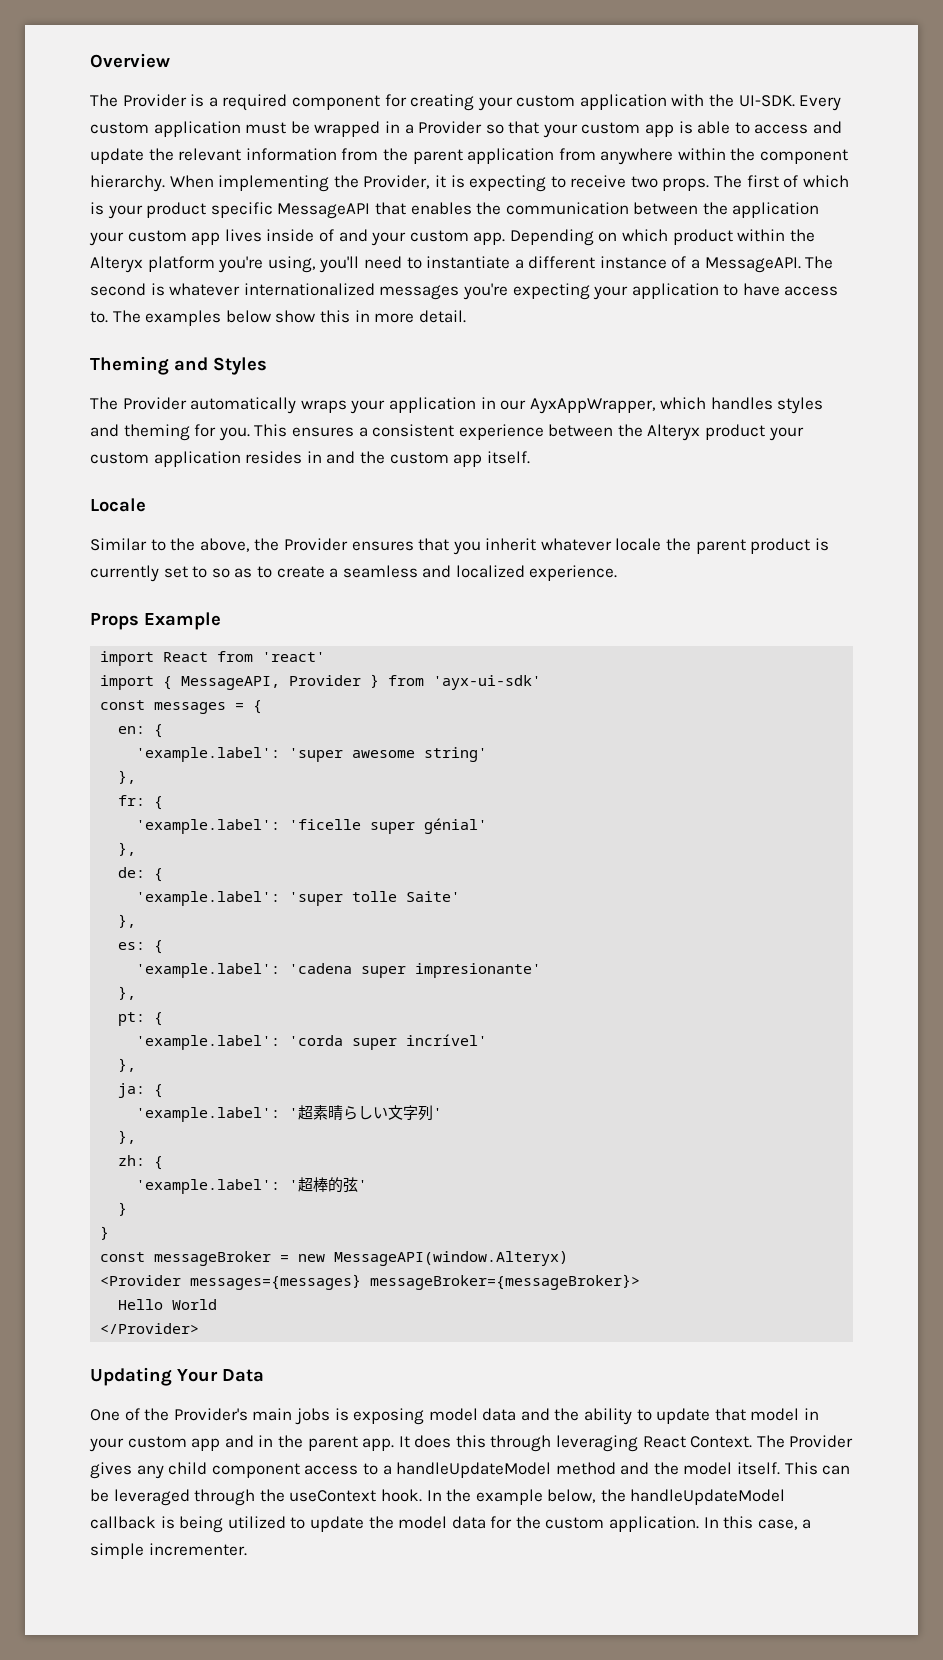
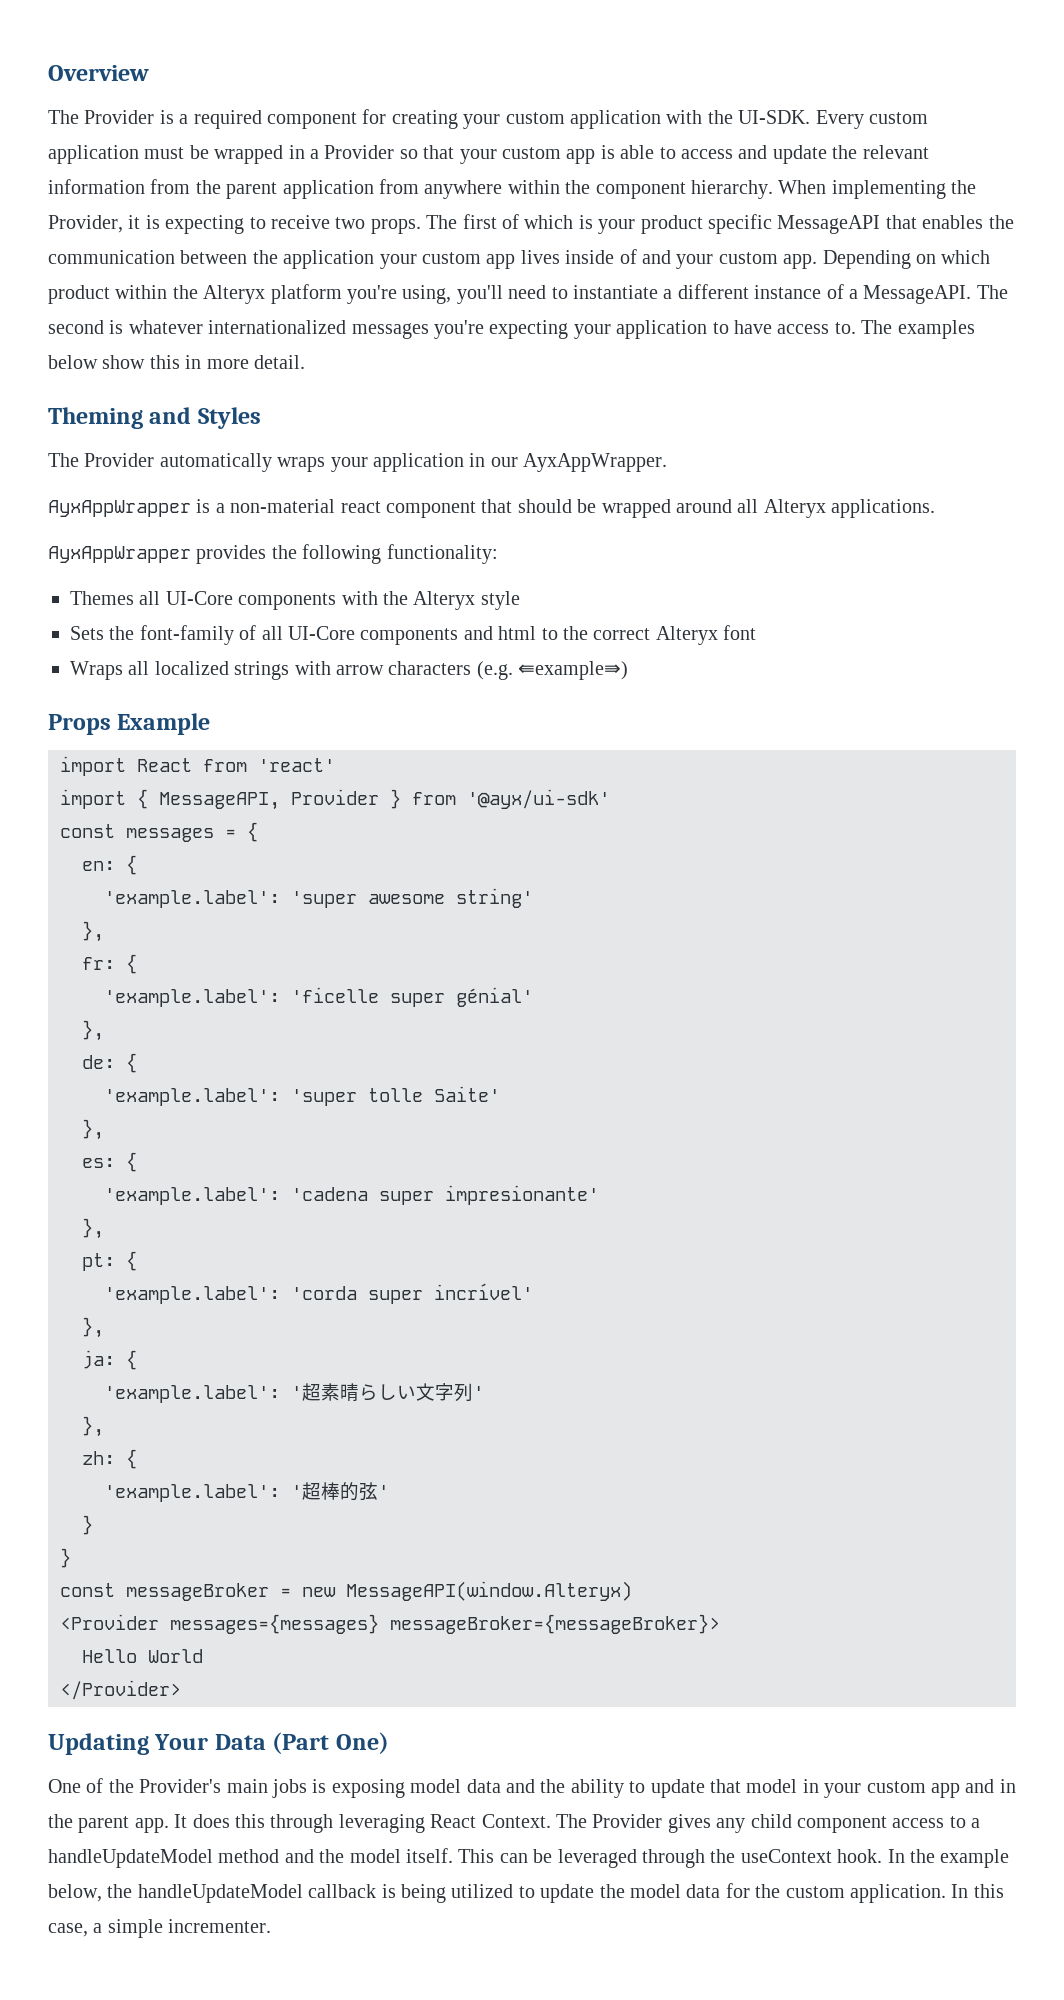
- The Provider automatically wraps your application in our AyxAppWrapper, which handles styles and theming for you. This ensures a consistent experience between the Alteryx product your custom application resides in and the custom app itself.
- Locale
- Similar to the above, the Provider ensures that you inherit whatever locale the parent product is currently set to so as to create a seamless and localized experience.
+ The Provider automatically wraps your application in our AyxAppWrapper.
+ AyxAppWrapper is a non-material react component that should be wrapped around all Alteryx applications.
+ AyxAppWrapper provides the following functionality:
+ Themes all UI-Core components with the Alteryx style
+ Sets the font-family of all UI-Core components and html to the correct Alteryx font
+ Wraps all localized strings with arrow characters (e.g. ⇚example⇛)
- import { MessageAPI, Provider } from 'ayx-ui-sdk'
+ import { MessageAPI, Provider } from '@ayx/ui-sdk'
- Updating Your Data
+ Updating Your Data (Part One)

